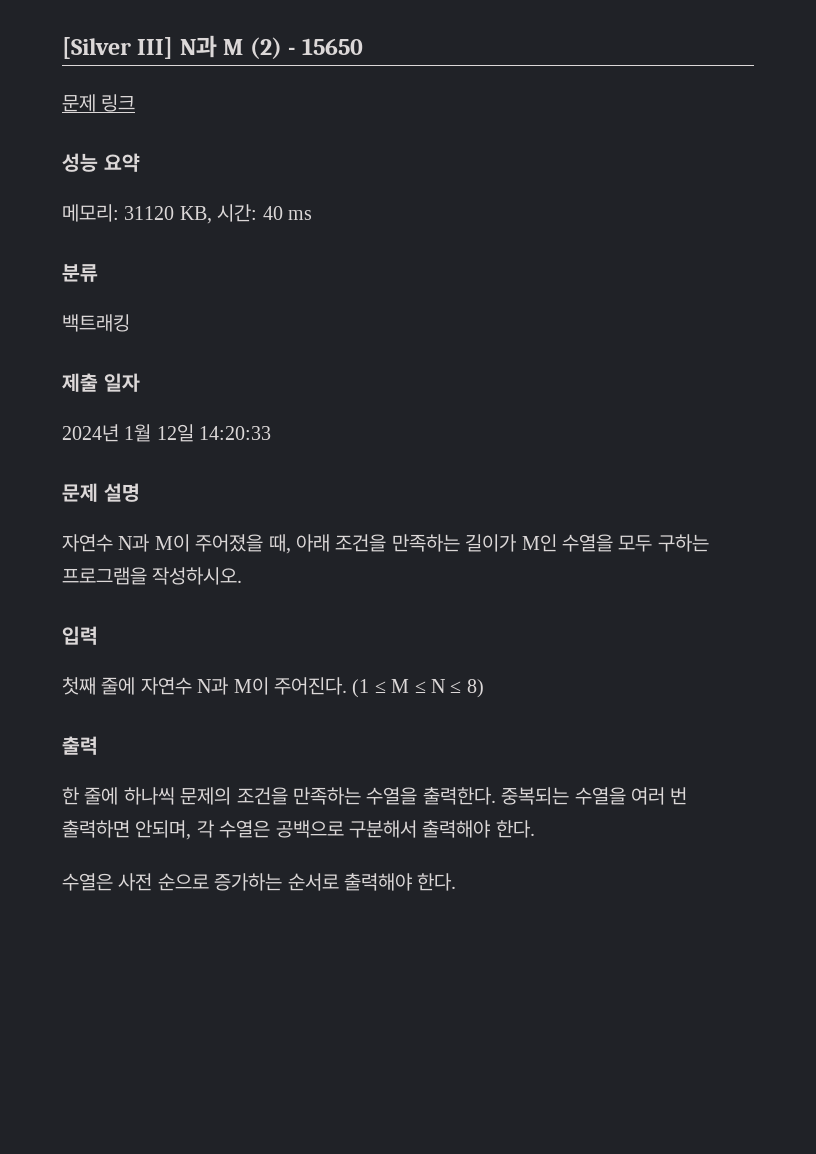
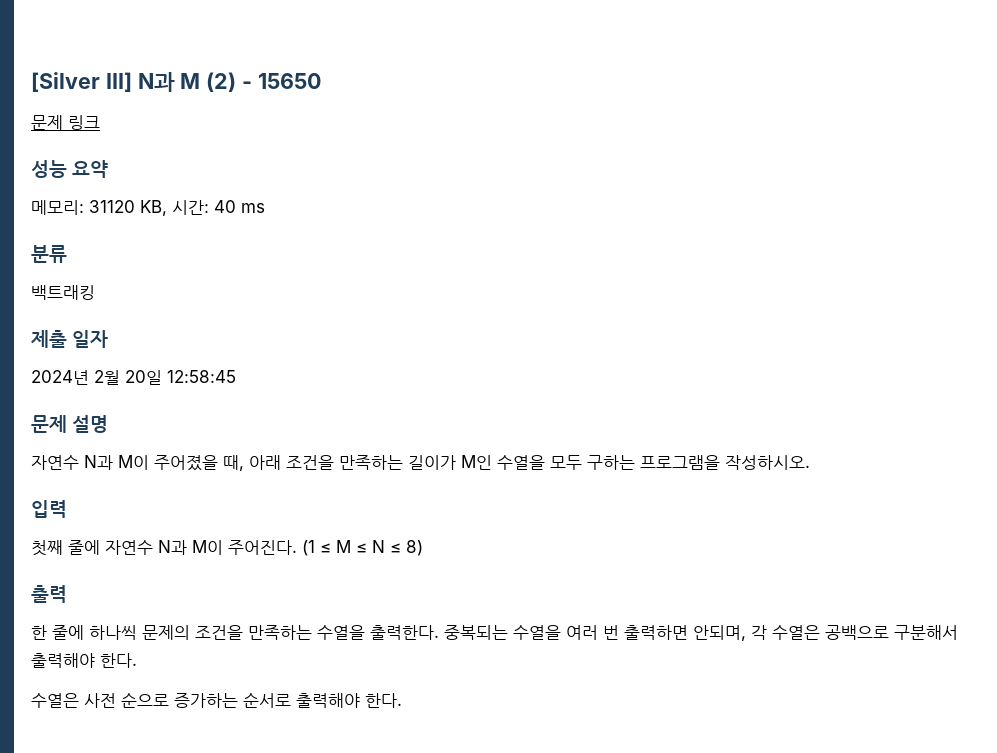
- 2024년 1월 12일 14:20:33
+ 2024년 2월 20일 12:58:45

